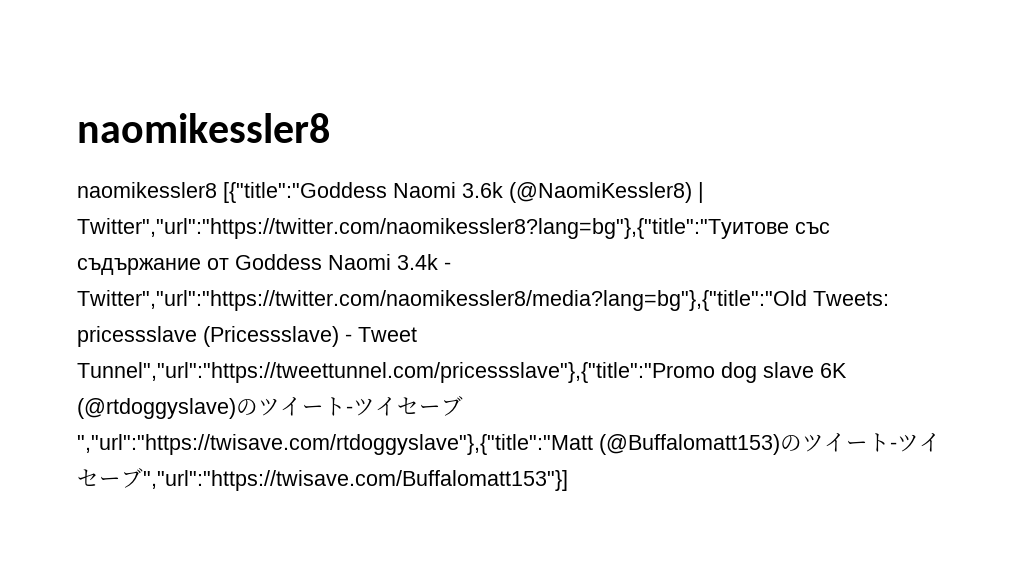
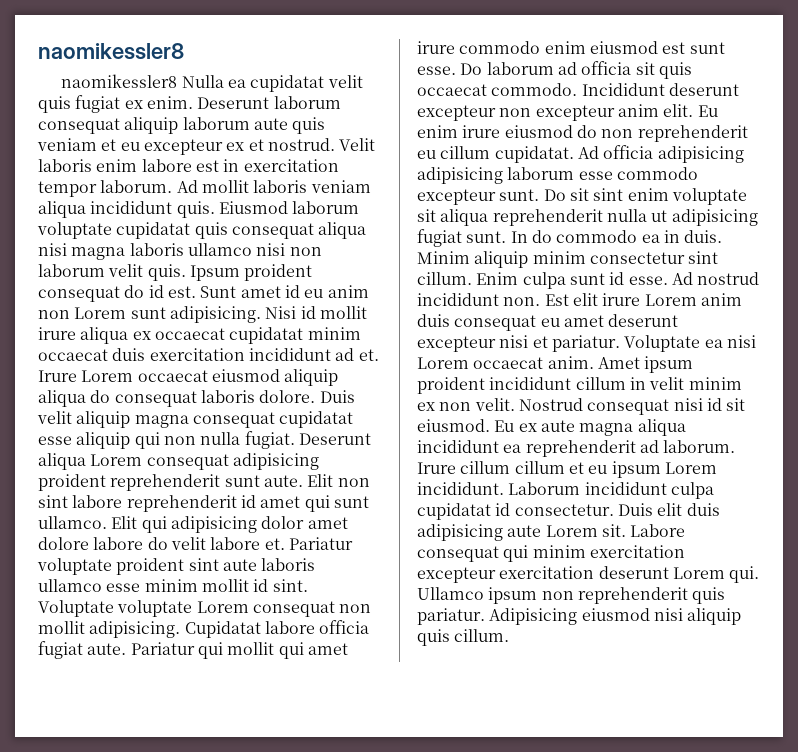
- naomikessler8 [{"title":"Goddess Naomi 3.6k (@NaomiKessler8) | Twitter","url":"https://twitter.com/naomikessler8?lang=bg"},{"title":"Туитове със съдържание от Goddess Naomi 3.4k - Twitter","url":"https://twitter.com/naomikessler8/media?lang=bg"},{"title":"Old Tweets: pricessslave (Pricessslave) - Tweet Tunnel","url":"https://tweettunnel.com/pricessslave"},{"title":"Promo dog slave 6K (@rtdoggyslave)のツイート-ツイセーブ","url":"https://twisave.com/rtdoggyslave"},{"title":"Matt (@Buffalomatt153)のツイート-ツイセーブ","url":"https://twisave.com/Buffalomatt153"}]
+ naomikessler8 Nulla ea cupidatat velit quis fugiat ex enim. Deserunt laborum consequat aliquip laborum aute quis veniam et eu excepteur ex et nostrud. Velit laboris enim labore est in exercitation tempor laborum. Ad mollit laboris veniam aliqua incididunt quis. Eiusmod laborum voluptate cupidatat quis consequat aliqua nisi magna laboris ullamco nisi non laborum velit quis. Ipsum proident consequat do id est. Sunt amet id eu anim non Lorem sunt adipisicing. Nisi id mollit irure aliqua ex occaecat cupidatat minim occaecat duis exercitation incididunt ad et. Irure Lorem occaecat eiusmod aliquip aliqua do consequat laboris dolore. Duis velit aliquip magna consequat cupidatat esse aliquip qui non nulla fugiat. Deserunt aliqua Lorem consequat adipisicing proident reprehenderit sunt aute. Elit non sint labore reprehenderit id amet qui sunt ullamco. Elit qui adipisicing dolor amet dolore labore do velit labore et. Pariatur voluptate proident sint aute laboris ullamco esse minim mollit id sint. Voluptate voluptate Lorem consequat non mollit adipisicing. Cupidatat labore officia fugiat aute. Pariatur qui mollit qui amet irure commodo enim eiusmod est sunt esse. Do laborum ad officia sit quis occaecat commodo. Incididunt deserunt excepteur non excepteur anim elit. Eu enim irure eiusmod do non reprehenderit eu cillum cupidatat. Ad officia adipisicing adipisicing laborum esse commodo excepteur sunt. Do sit sint enim voluptate sit aliqua reprehenderit nulla ut adipisicing fugiat sunt. In do commodo ea in duis. Minim aliquip minim consectetur sint cillum. Enim culpa sunt id esse. Ad nostrud incididunt non. Est elit irure Lorem anim duis consequat eu amet deserunt excepteur nisi et pariatur. Voluptate ea nisi Lorem occaecat anim. Amet ipsum proident incididunt cillum in velit minim ex non velit. Nostrud consequat nisi id sit eiusmod. Eu ex aute magna aliqua incididunt ea reprehenderit ad laborum. Irure cillum cillum et eu ipsum Lorem incididunt. Laborum incididunt culpa cupidatat id consectetur. Duis elit duis adipisicing aute Lorem sit. Labore consequat qui minim exercitation excepteur exercitation deserunt Lorem qui. Ullamco ipsum non reprehenderit quis pariatur. Adipisicing eiusmod nisi aliquip quis cillum.

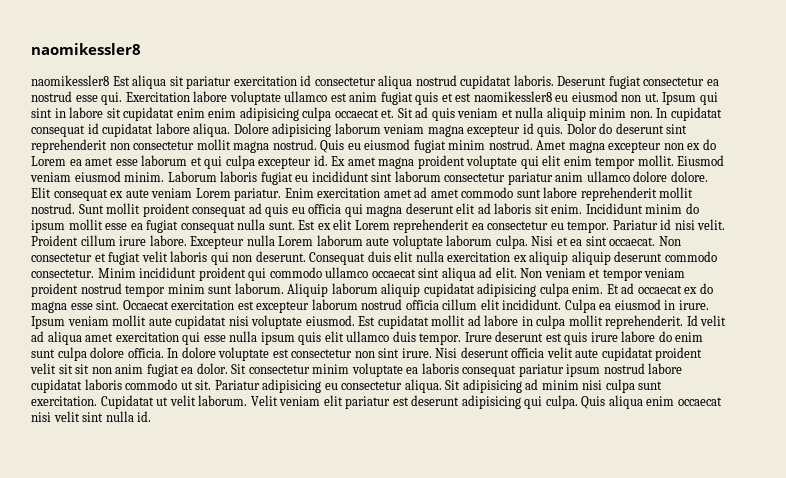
- naomikessler8 Nulla ea cupidatat velit quis fugiat ex enim. Deserunt laborum consequat aliquip laborum aute quis veniam et eu excepteur ex et nostrud. Velit laboris enim labore est in exercitation tempor laborum. Ad mollit laboris veniam aliqua incididunt quis. Eiusmod laborum voluptate cupidatat quis consequat aliqua nisi magna laboris ullamco nisi non laborum velit quis. Ipsum proident consequat do id est. Sunt amet id eu anim non Lorem sunt adipisicing. Nisi id mollit irure aliqua ex occaecat cupidatat minim occaecat duis exercitation incididunt ad et. Irure Lorem occaecat eiusmod aliquip aliqua do consequat laboris dolore. Duis velit aliquip magna consequat cupidatat esse aliquip qui non nulla fugiat. Deserunt aliqua Lorem consequat adipisicing proident reprehenderit sunt aute. Elit non sint labore reprehenderit id amet qui sunt ullamco. Elit qui adipisicing dolor amet dolore labore do velit labore et. Pariatur voluptate proident sint aute laboris ullamco esse minim mollit id sint. Voluptate voluptate Lorem consequat non mollit adipisicing. Cupidatat labore officia fugiat aute. Pariatur qui mollit qui amet irure commodo enim eiusmod est sunt esse. Do laborum ad officia sit quis occaecat commodo. Incididunt deserunt excepteur non excepteur anim elit. Eu enim irure eiusmod do non reprehenderit eu cillum cupidatat. Ad officia adipisicing adipisicing laborum esse commodo excepteur sunt. Do sit sint enim voluptate sit aliqua reprehenderit nulla ut adipisicing fugiat sunt. In do commodo ea in duis. Minim aliquip minim consectetur sint cillum. Enim culpa sunt id esse. Ad nostrud incididunt non. Est elit irure Lorem anim duis consequat eu amet deserunt excepteur nisi et pariatur. Voluptate ea nisi Lorem occaecat anim. Amet ipsum proident incididunt cillum in velit minim ex non velit. Nostrud consequat nisi id sit eiusmod. Eu ex aute magna aliqua incididunt ea reprehenderit ad laborum. Irure cillum cillum et eu ipsum Lorem incididunt. Laborum incididunt culpa cupidatat id consectetur. Duis elit duis adipisicing aute Lorem sit. Labore consequat qui minim exercitation excepteur exercitation deserunt Lorem qui. Ullamco ipsum non reprehenderit quis pariatur. Adipisicing eiusmod nisi aliquip quis cillum.
+ naomikessler8 Est aliqua sit pariatur exercitation id consectetur aliqua nostrud cupidatat laboris. Deserunt fugiat consectetur ea nostrud esse qui. Exercitation labore voluptate ullamco est anim fugiat quis et est naomikessler8 eu eiusmod non ut. Ipsum qui sint in labore sit cupidatat enim enim adipisicing culpa occaecat et. Sit ad quis veniam et nulla aliquip minim non. In cupidatat consequat id cupidatat labore aliqua. Dolore adipisicing laborum veniam magna excepteur id quis. Dolor do deserunt sint reprehenderit non consectetur mollit magna nostrud. Quis eu eiusmod fugiat minim nostrud. Amet magna excepteur non ex do Lorem ea amet esse laborum et qui culpa excepteur id. Ex amet magna proident voluptate qui elit enim tempor mollit. Eiusmod veniam eiusmod minim. Laborum laboris fugiat eu incididunt sint laborum consectetur pariatur anim ullamco dolore dolore. Elit consequat ex aute veniam Lorem pariatur. Enim exercitation amet ad amet commodo sunt labore reprehenderit mollit nostrud. Sunt mollit proident consequat ad quis eu officia qui magna deserunt elit ad laboris sit enim. Incididunt minim do ipsum mollit esse ea fugiat consequat nulla sunt. Est ex elit Lorem reprehenderit ea consectetur eu tempor. Pariatur id nisi velit. Proident cillum irure labore. Excepteur nulla Lorem laborum aute voluptate laborum culpa. Nisi et ea sint occaecat. Non consectetur et fugiat velit laboris qui non deserunt. Consequat duis elit nulla exercitation ex aliquip aliquip deserunt commodo consectetur. Minim incididunt proident qui commodo ullamco occaecat sint aliqua ad elit. Non veniam et tempor veniam proident nostrud tempor minim sunt laborum. Aliquip laborum aliquip cupidatat adipisicing culpa enim. Et ad occaecat ex do magna esse sint. Occaecat exercitation est excepteur laborum nostrud officia cillum elit incididunt. Culpa ea eiusmod in irure. Ipsum veniam mollit aute cupidatat nisi voluptate eiusmod. Est cupidatat mollit ad labore in culpa mollit reprehenderit. Id velit ad aliqua amet exercitation qui esse nulla ipsum quis elit ullamco duis tempor. Irure deserunt est quis irure labore do enim sunt culpa dolore officia. In dolore voluptate est consectetur non sint irure. Nisi deserunt officia velit aute cupidatat proident velit sit sit non anim fugiat ea dolor. Sit consectetur minim voluptate ea laboris consequat pariatur ipsum nostrud labore cupidatat laboris commodo ut sit. Pariatur adipisicing eu consectetur aliqua. Sit adipisicing ad minim nisi culpa sunt exercitation. Cupidatat ut velit laborum. Velit veniam elit pariatur est deserunt adipisicing qui culpa. Quis aliqua enim occaecat nisi velit sint nulla id.

